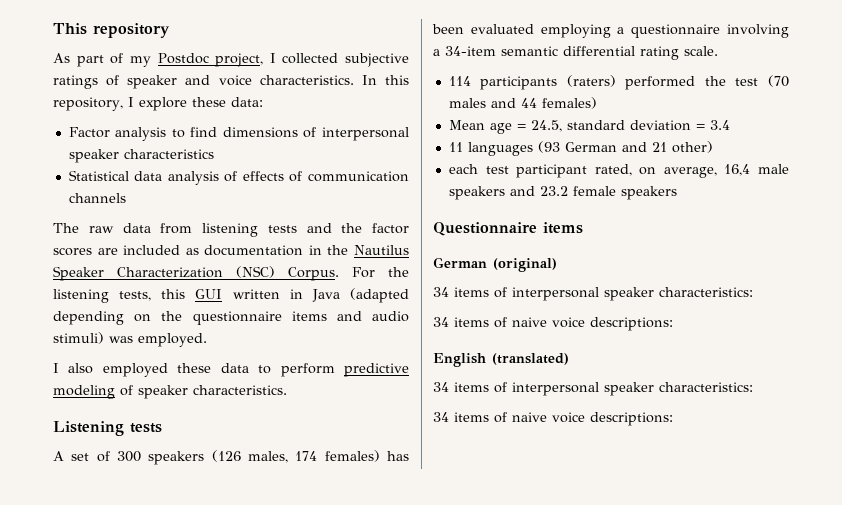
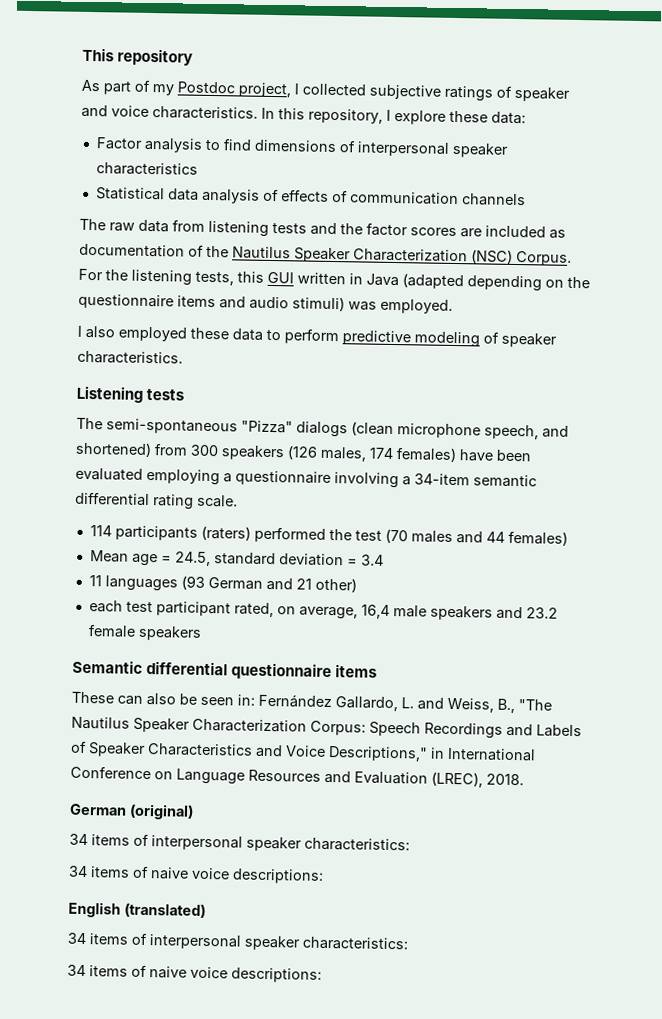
- The raw data from listening tests and the factor scores are included as documentation in the Nautilus Speaker Characterization (NSC) Corpus.
+ The raw data from listening tests and the factor scores are included as documentation of the Nautilus Speaker Characterization (NSC) Corpus.
- A set of 300 speakers (126 males, 174 females) has been evaluated employing a questionnaire involving a 34-item semantic differential rating scale.
+ The semi-spontaneous "Pizza" dialogs (clean microphone speech, and shortened) from 300 speakers (126 males, 174 females) have been evaluated employing a questionnaire involving a 34-item semantic differential rating scale.
- Questionnaire items
+ Semantic differential questionnaire items
+ These can also be seen in: Fernández Gallardo, L. and Weiss, B., "The Nautilus Speaker Characterization Corpus: Speech Recordings and Labels of Speaker Characteristics and Voice Descriptions," in International Conference on Language Resources and Evaluation (LREC), 2018.

